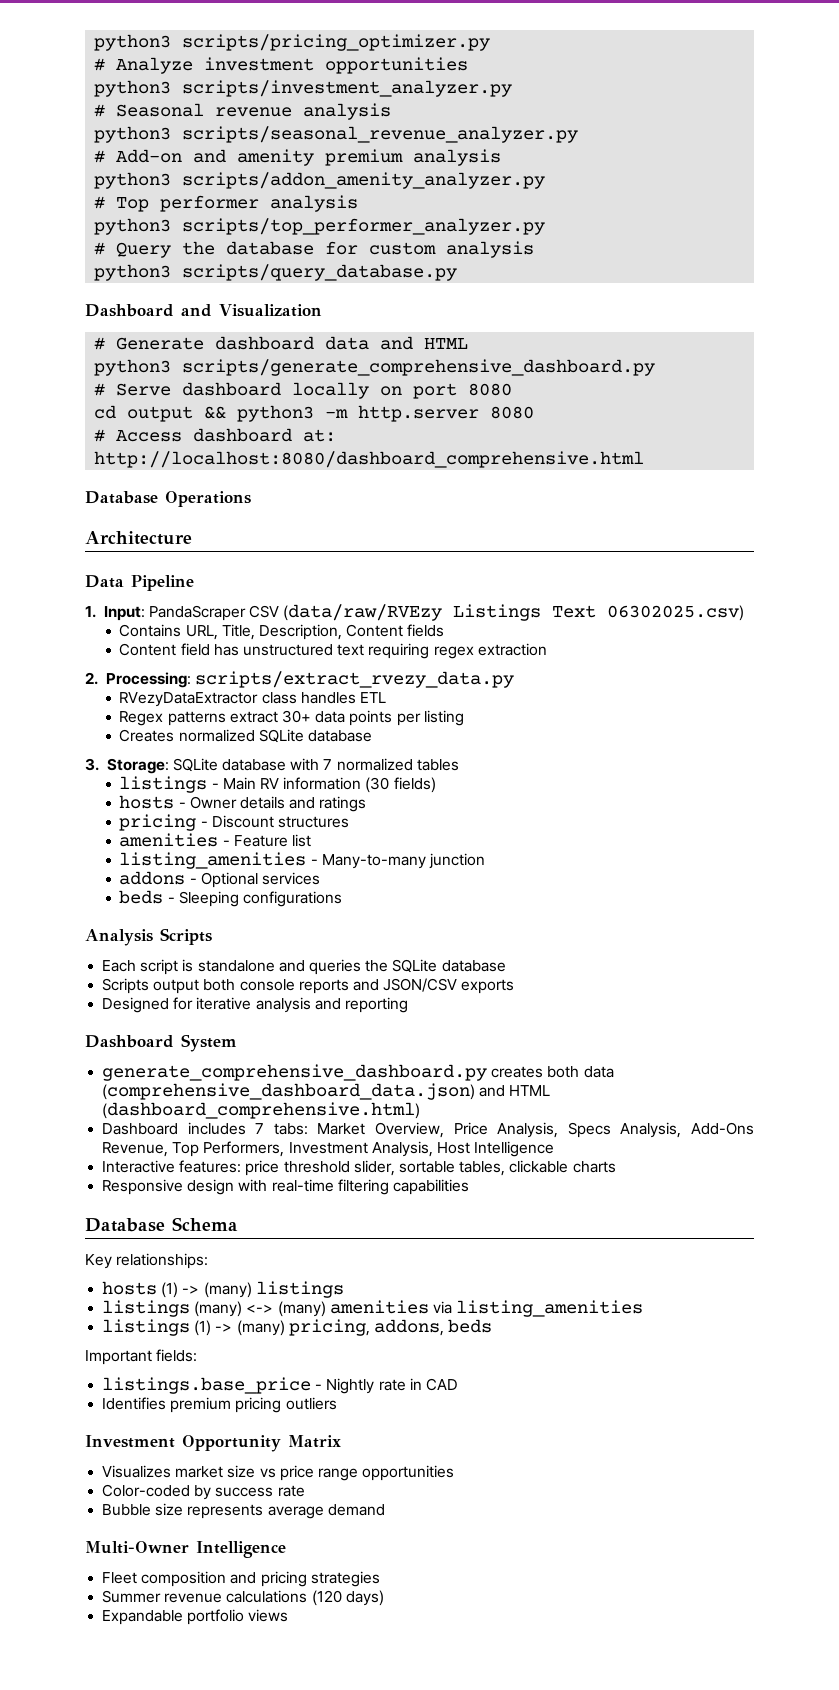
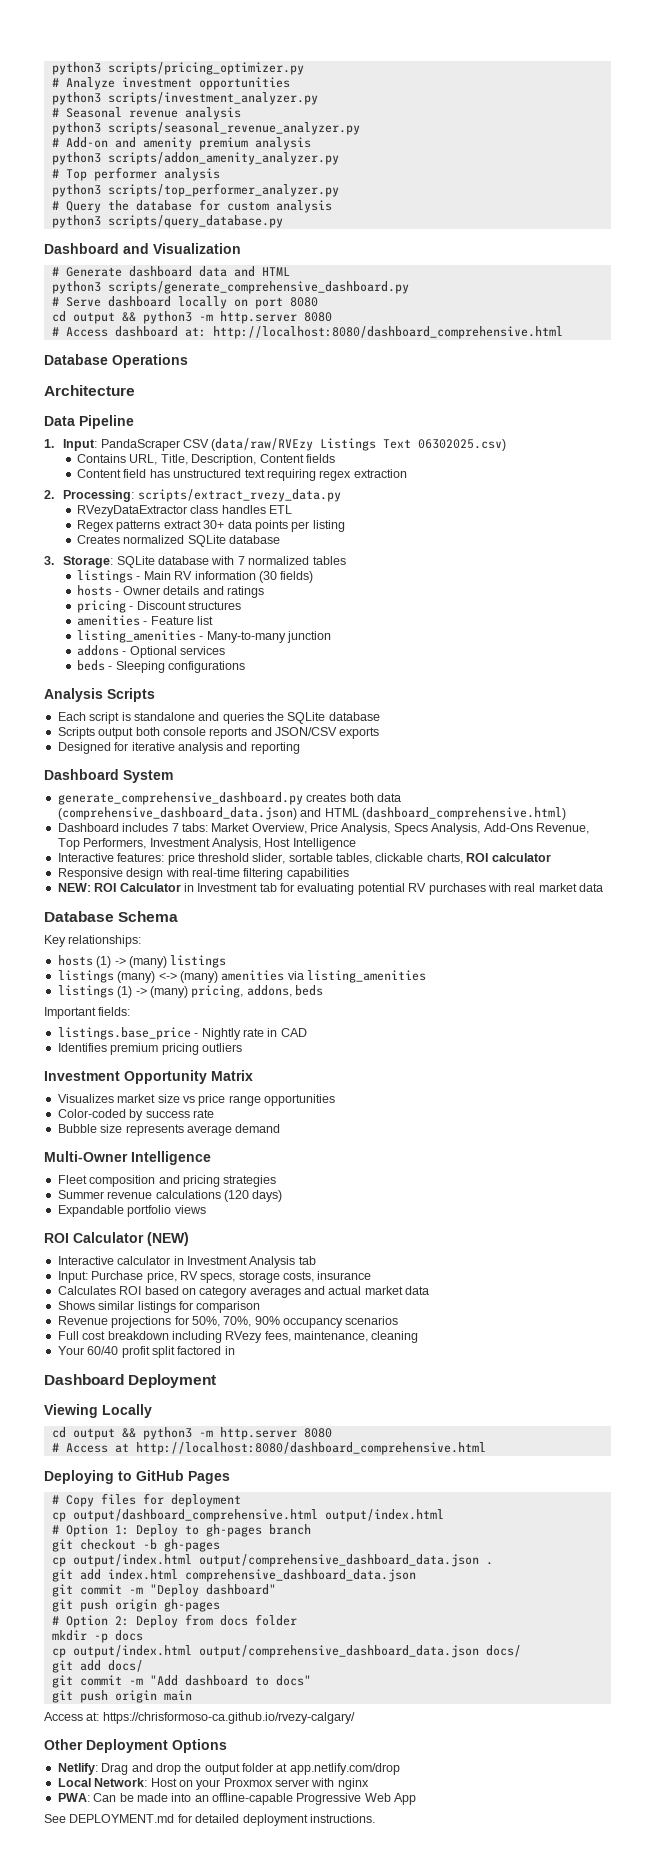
- Interactive features: price threshold slider, sortable tables, clickable charts
+ Interactive features: price threshold slider, sortable tables, clickable charts, ROI calculator
+ NEW: ROI Calculator in Investment tab for evaluating potential RV purchases with real market data
+ ROI Calculator (NEW)
+ Interactive calculator in Investment Analysis tab
+ Input: Purchase price, RV specs, storage costs, insurance
+ Calculates ROI based on category averages and actual market data
+ Shows similar listings for comparison
+ Revenue projections for 50%, 70%, 90% occupancy scenarios
+ Full cost breakdown including RVezy fees, maintenance, cleaning
+ Your 60/40 profit split factored in
+ Dashboard Deployment
+ Viewing Locally
+ cd output && python3 -m http.server 8080
+ # Access at http://localhost:8080/dashboard_comprehensive.html
+ Deploying to GitHub Pages
+ # Copy files for deployment
+ cp output/dashboard_comprehensive.html output/index.html
+ # Option 1: Deploy to gh-pages branch
+ git checkout -b gh-pages
+ cp output/index.html output/comprehensive_dashboard_data.json .
+ git add index.html comprehensive_dashboard_data.json
+ git commit -m "Deploy dashboard"
+ git push origin gh-pages
+ # Option 2: Deploy from docs folder
+ mkdir -p docs
+ cp output/index.html output/comprehensive_dashboard_data.json docs/
+ git add docs/
+ git commit -m "Add dashboard to docs"
+ git push origin main
+ Access at: https://chrisformoso-ca.github.io/rvezy-calgary/
+ Other Deployment Options
+ Netlify: Drag and drop the output folder at app.netlify.com/drop
+ Local Network: Host on your Proxmox server with nginx
+ PWA: Can be made into an offline-capable Progressive Web App
+ See DEPLOYMENT.md for detailed deployment instructions.

